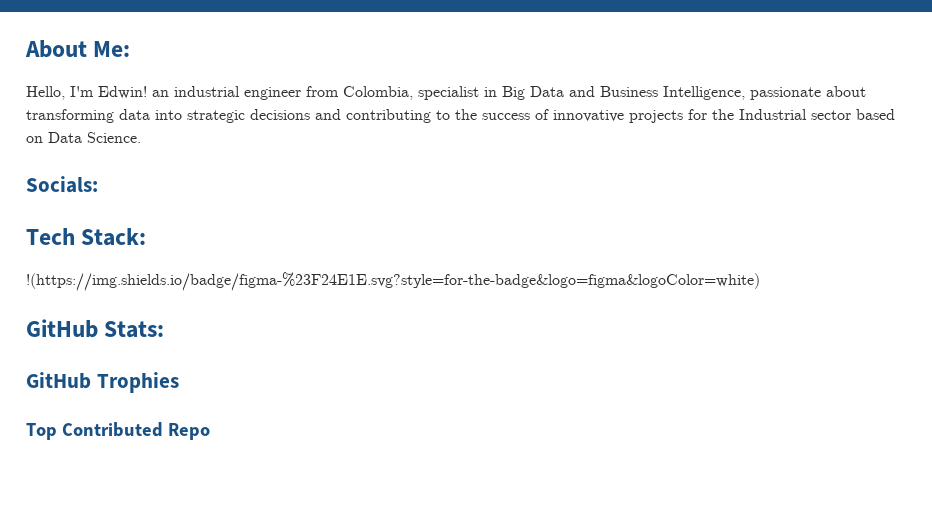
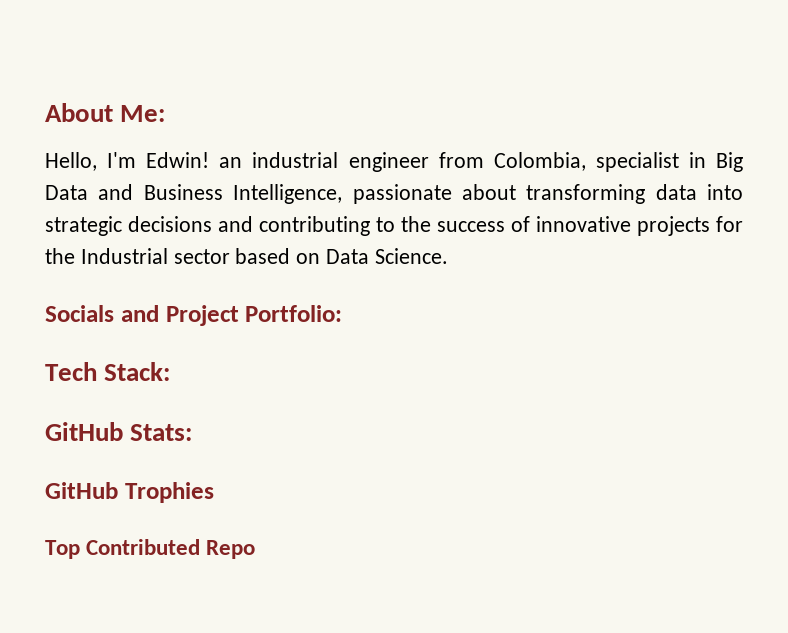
- Socials:
+ Socials and Project Portfolio:
- !(https://img.shields.io/badge/figma-%23F24E1E.svg?style=for-the-badge&logo=figma&logoColor=white)

